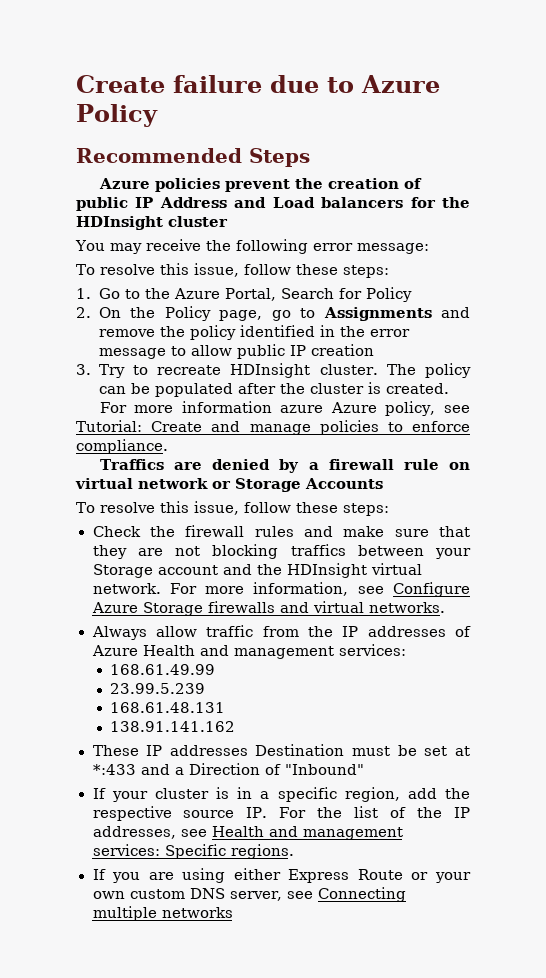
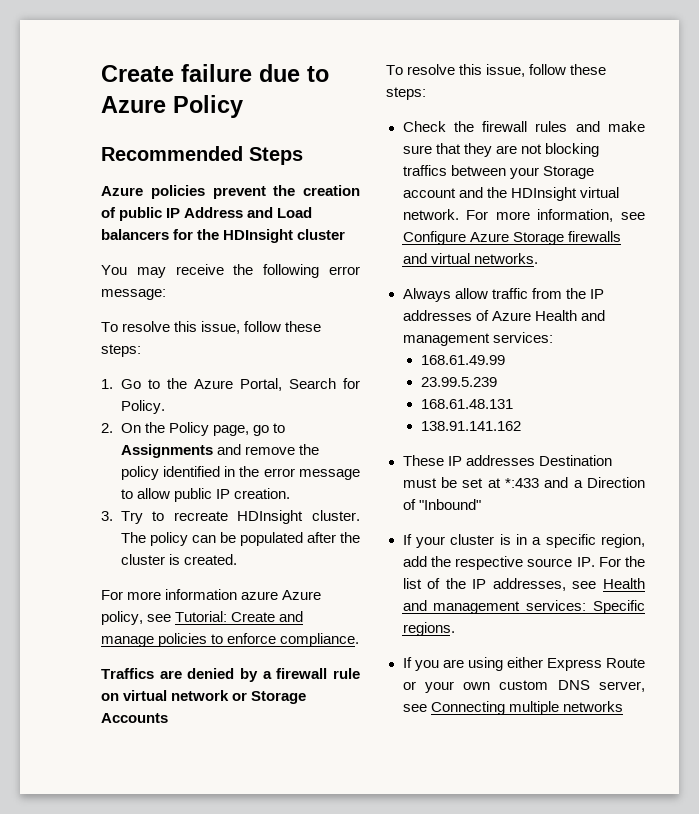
- 1. Go to the Azure Portal, Search for Policy
+ 1. Go to the Azure Portal, Search for Policy.
- 2. On the Policy page, go to Assignments and remove the policy identified in the error message to allow public IP creation
+ 2. On the Policy page, go to Assignments and remove the policy identified in the error message to allow public IP creation.

